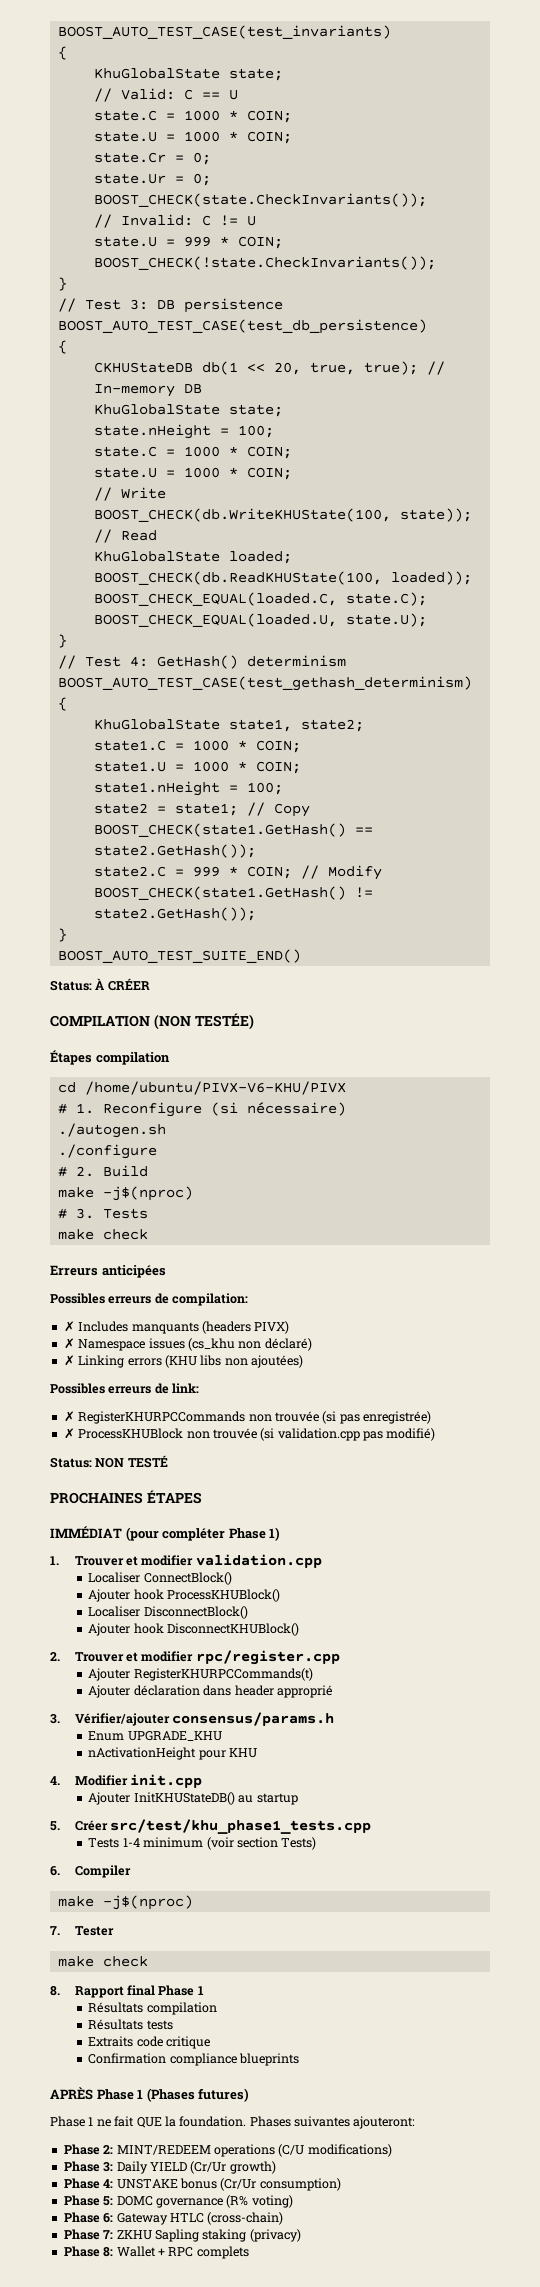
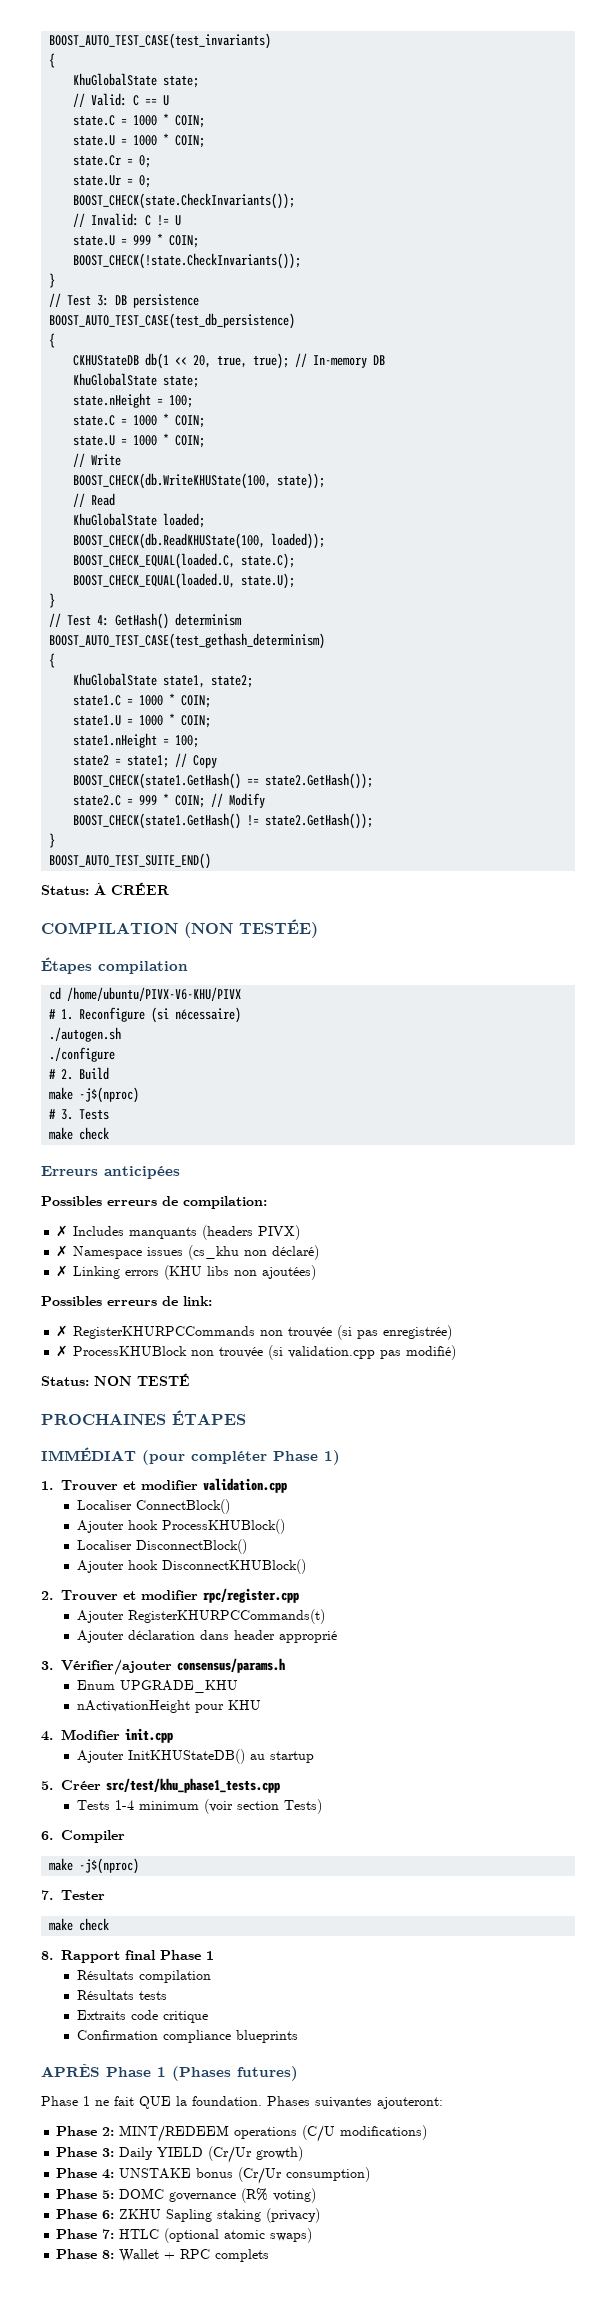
- Phase 6: Gateway HTLC (cross-chain)
- Phase 7: ZKHU Sapling staking (privacy)
+ Phase 6: ZKHU Sapling staking (privacy)
+ Phase 7: HTLC (optional atomic swaps)

